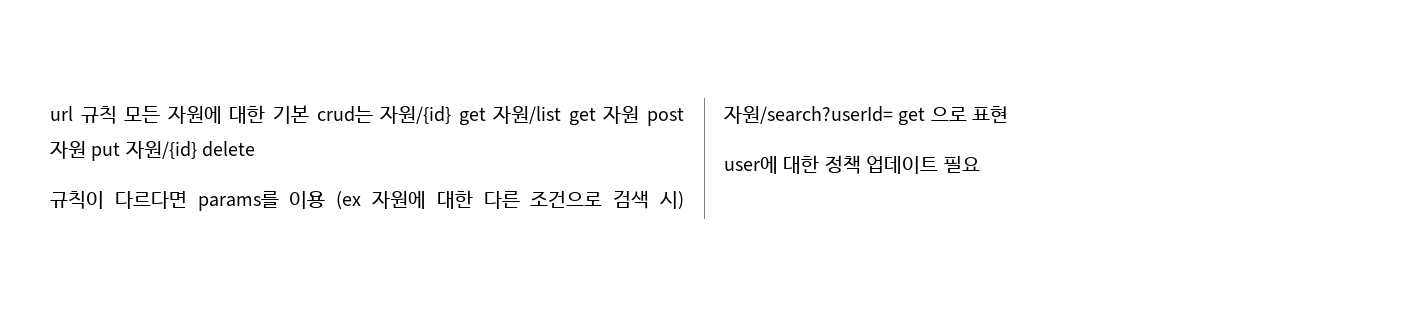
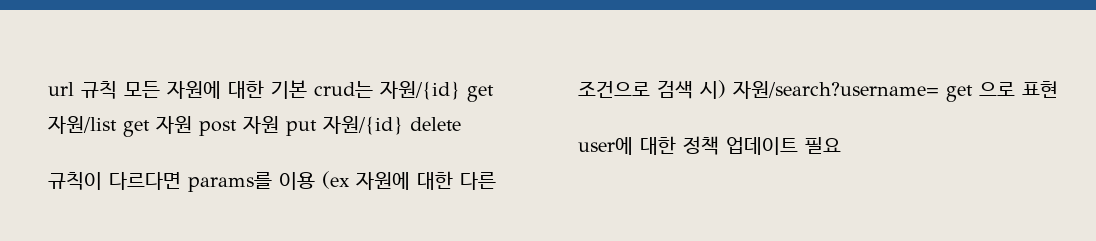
- 규칙이 다르다면 params를 이용 (ex 자원에 대한 다른 조건으로 검색 시) 자원/search?userId= get 으로 표현
+ 규칙이 다르다면 params를 이용 (ex 자원에 대한 다른 조건으로 검색 시) 자원/search?username= get 으로 표현

